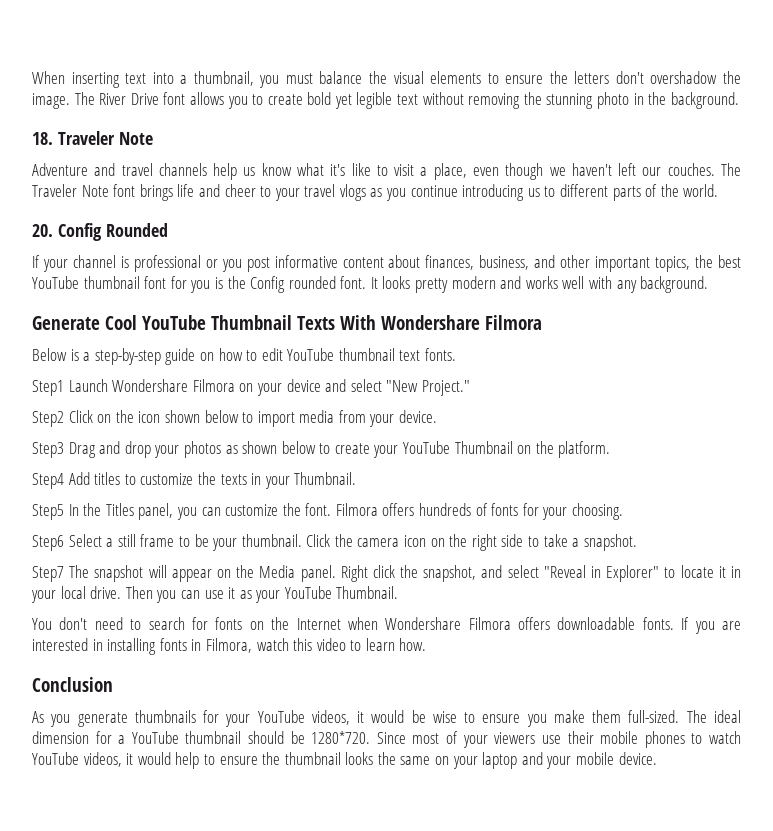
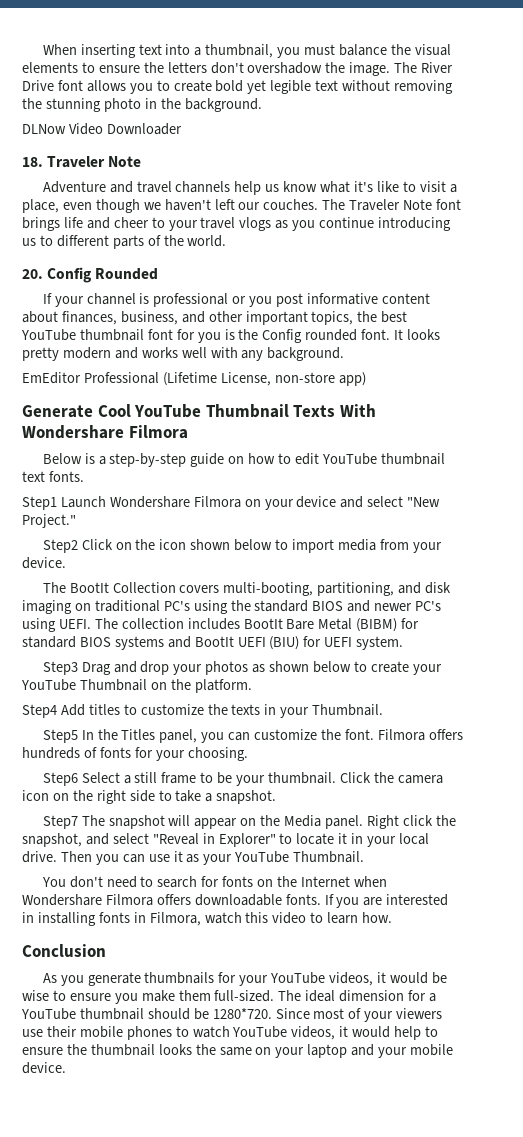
+ DLNow Video Downloader
+ EmEditor Professional (Lifetime License, non-store app)
+ The BootIt Collection covers multi-booting, partitioning, and disk imaging on traditional PC's using the standard BIOS and newer PC's using UEFI. The collection includes BootIt Bare Metal (BIBM) for standard BIOS systems and BootIt UEFI (BIU) for UEFI system.

